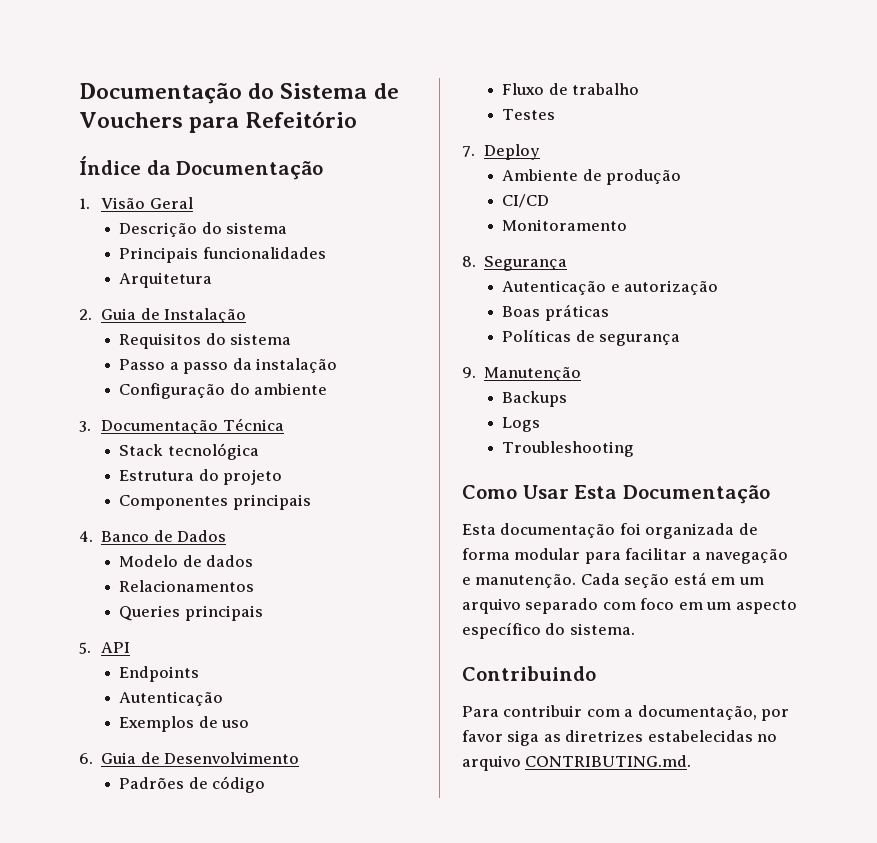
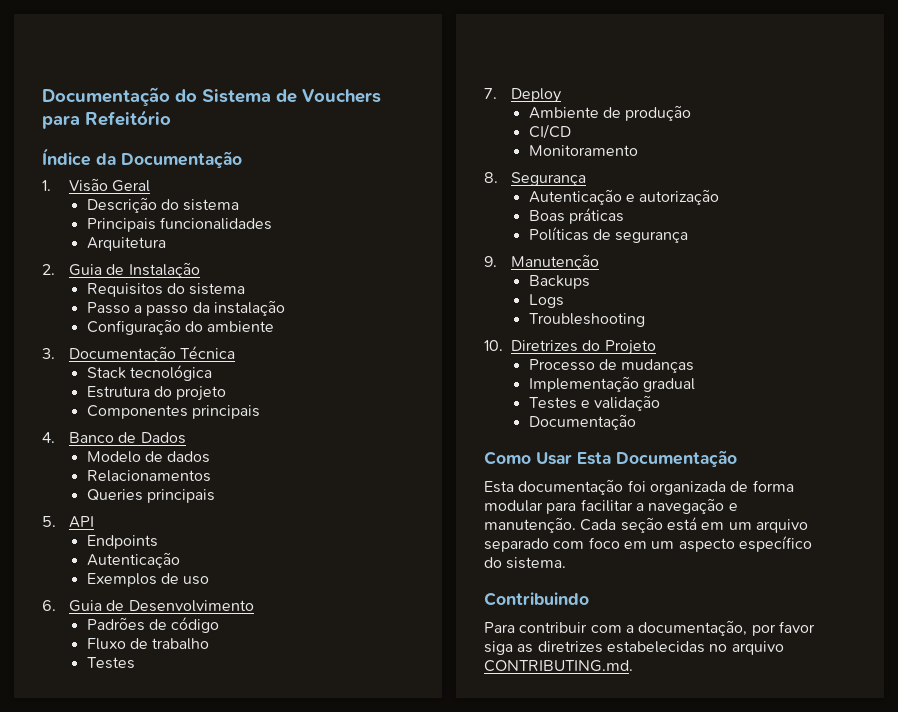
+ 10. Diretrizes do Projeto
+ Processo de mudanças
+ Implementação gradual
+ Testes e validação
+ Documentação

